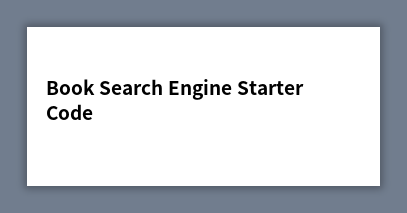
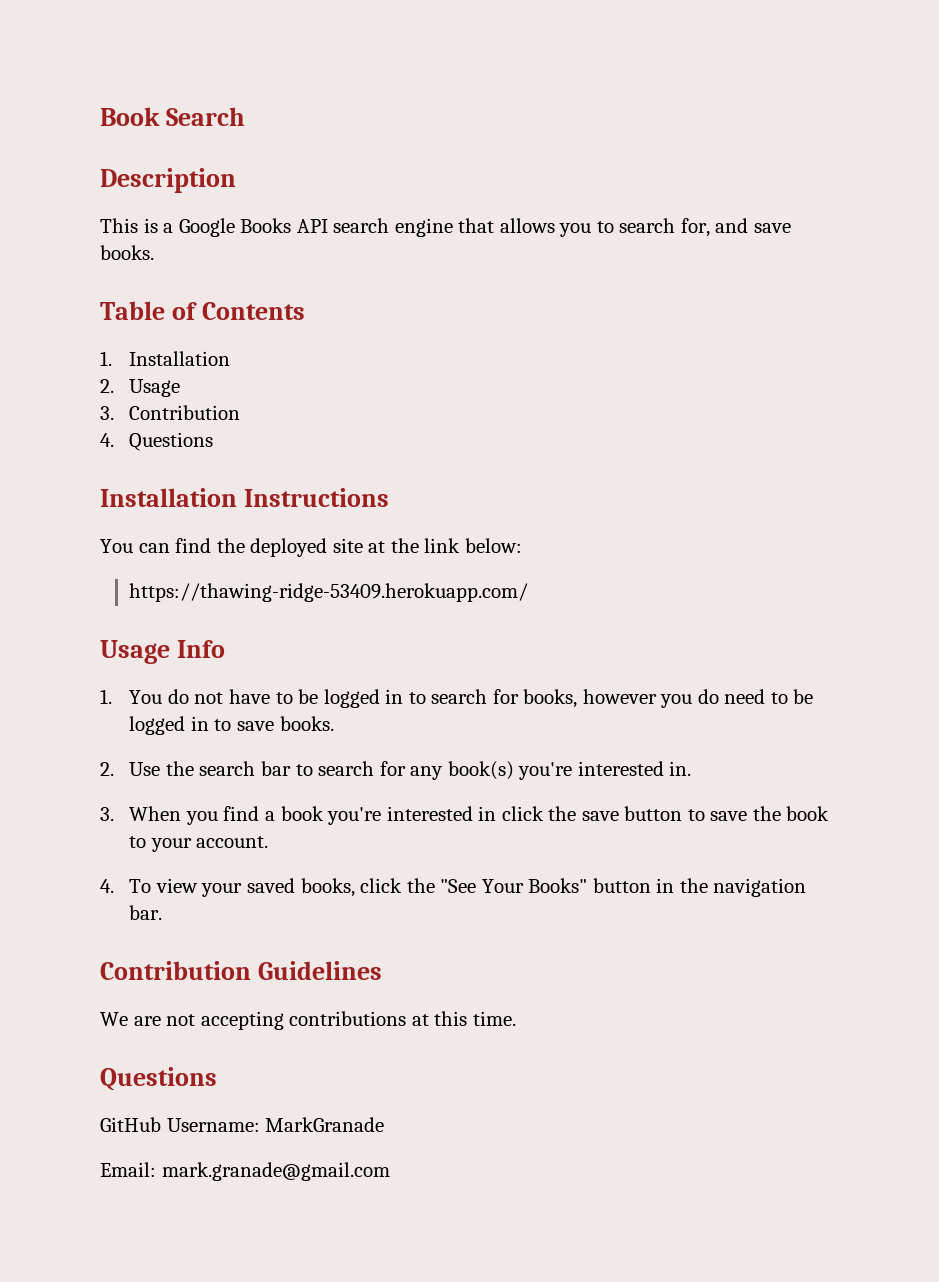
- Book Search Engine Starter Code
+ Book Search
+ Description
+ This is a Google Books API search engine that allows you to search for, and save books.
+ Table of Contents
+ 1. Installation
+ 2. Usage
+ 3. Contribution
+ 4. Questions
+ Installation Instructions
+ You can find the deployed site at the link below:
+ https://thawing-ridge-53409.herokuapp.com/
+ Usage Info
+ 1. You do not have to be logged in to search for books, however you do need to be logged in to save books.
+ 2. Use the search bar to search for any book(s) you're interested in.
+ 3. When you find a book you're interested in click the save button to save the book to your account.
+ 4. To view your saved books, click the "See Your Books" button in the navigation bar.
+ Contribution Guidelines
+ We are not accepting contributions at this time.
+ Questions
+ GitHub Username: MarkGranade
+ Email: mark.granade@gmail.com

